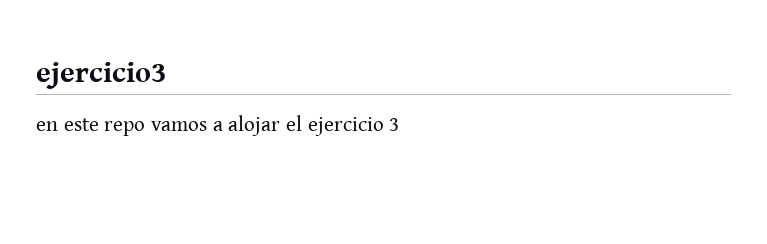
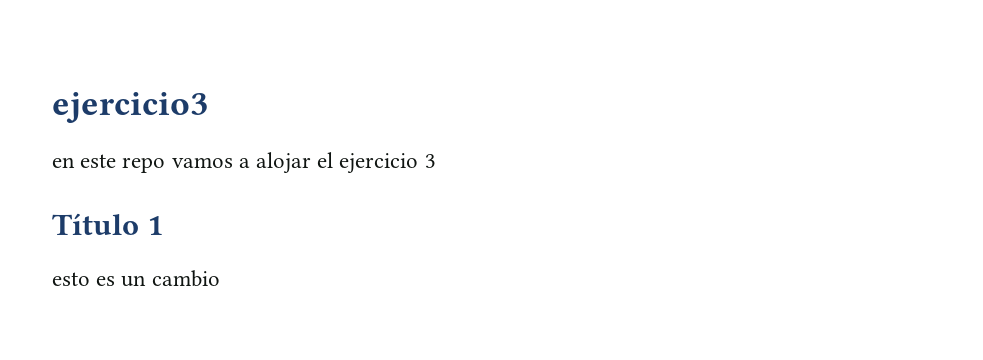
+ Título 1
+ esto es un cambio

